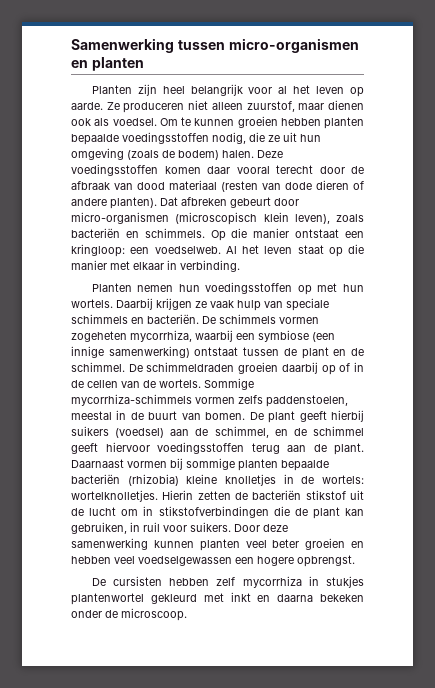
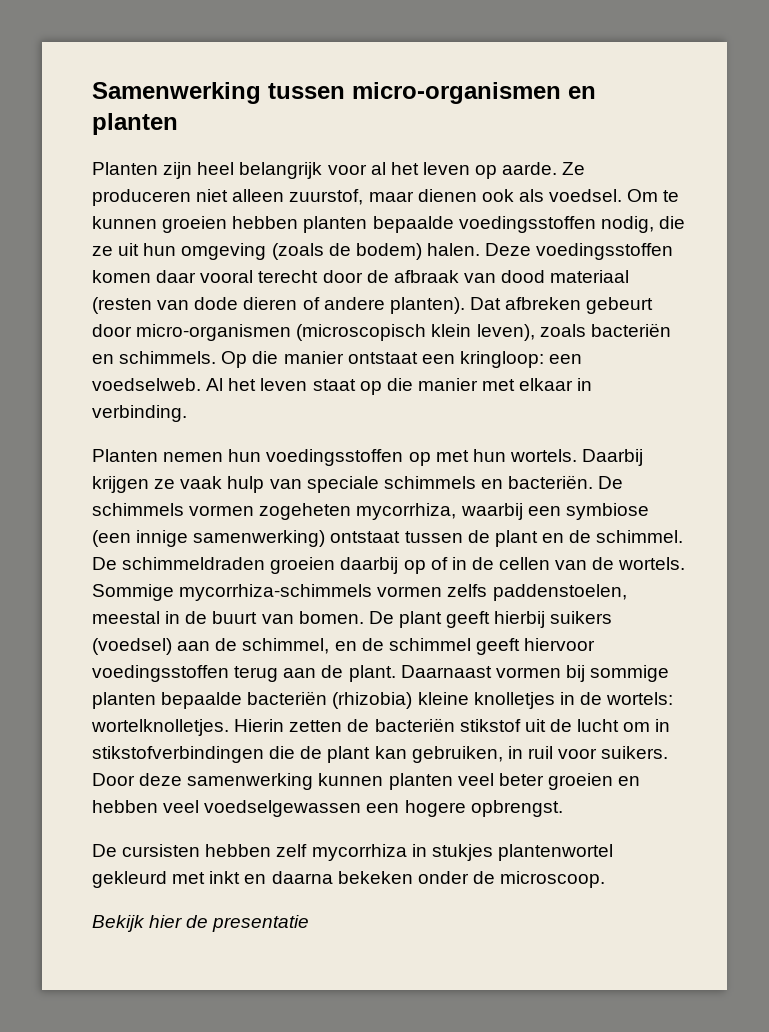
+ Bekijk hier de presentatie

